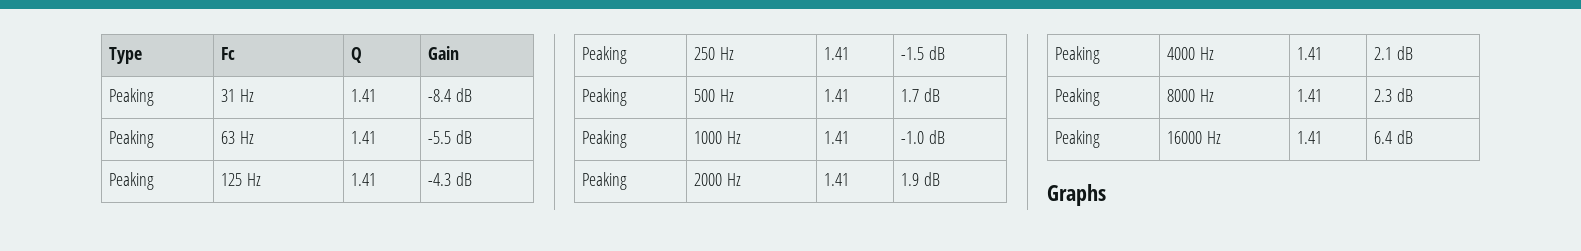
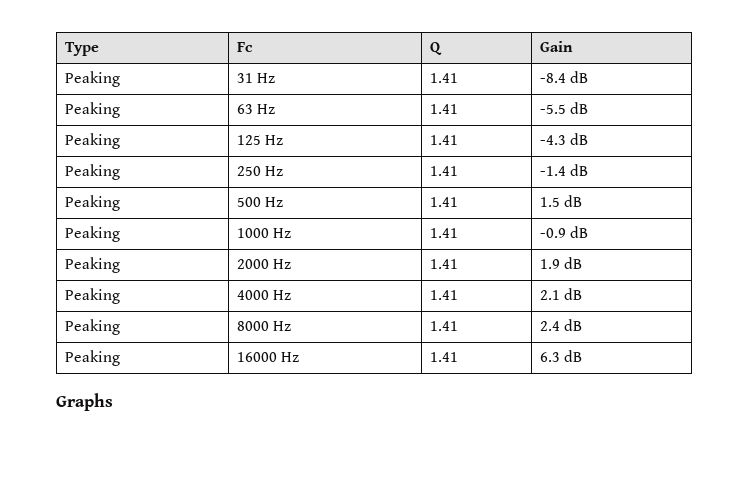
- Peaking | 250 Hz | 1.41 | -1.5 dB
+ Peaking | 250 Hz | 1.41 | -1.4 dB
- Peaking | 500 Hz | 1.41 | 1.7 dB
+ Peaking | 500 Hz | 1.41 | 1.5 dB
- Peaking | 1000 Hz | 1.41 | -1.0 dB
+ Peaking | 1000 Hz | 1.41 | -0.9 dB
- Peaking | 8000 Hz | 1.41 | 2.3 dB
+ Peaking | 8000 Hz | 1.41 | 2.4 dB
- Peaking | 16000 Hz | 1.41 | 6.4 dB
+ Peaking | 16000 Hz | 1.41 | 6.3 dB

